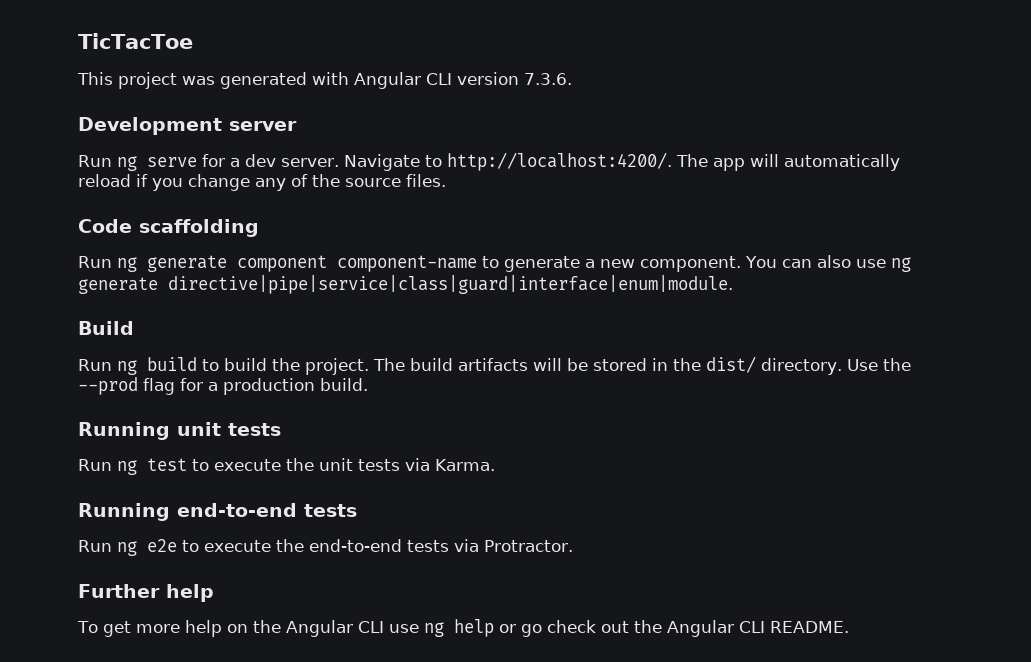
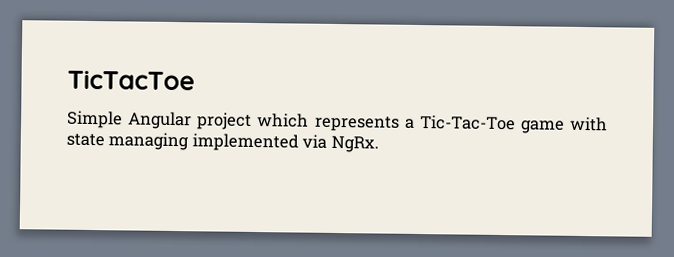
- This project was generated with Angular CLI version 7.3.6.
- Development server
- Run ng serve for a dev server. Navigate to http://localhost:4200/. The app will automatically reload if you change any of the source files.
- Code scaffolding
- Run ng generate component component-name to generate a new component. You can also use ng generate directive|pipe|service|class|guard|interface|enum|module.
- Build
- Run ng build to build the project. The build artifacts will be stored in the dist/ directory. Use the --prod flag for a production build.
- Running unit tests
- Run ng test to execute the unit tests via Karma.
- Running end-to-end tests
- Run ng e2e to execute the end-to-end tests via Protractor.
- Further help
- To get more help on the Angular CLI use ng help or go check out the Angular CLI README.
+ Simple Angular project which represents a Tic-Tac-Toe game with state managing implemented via NgRx.

